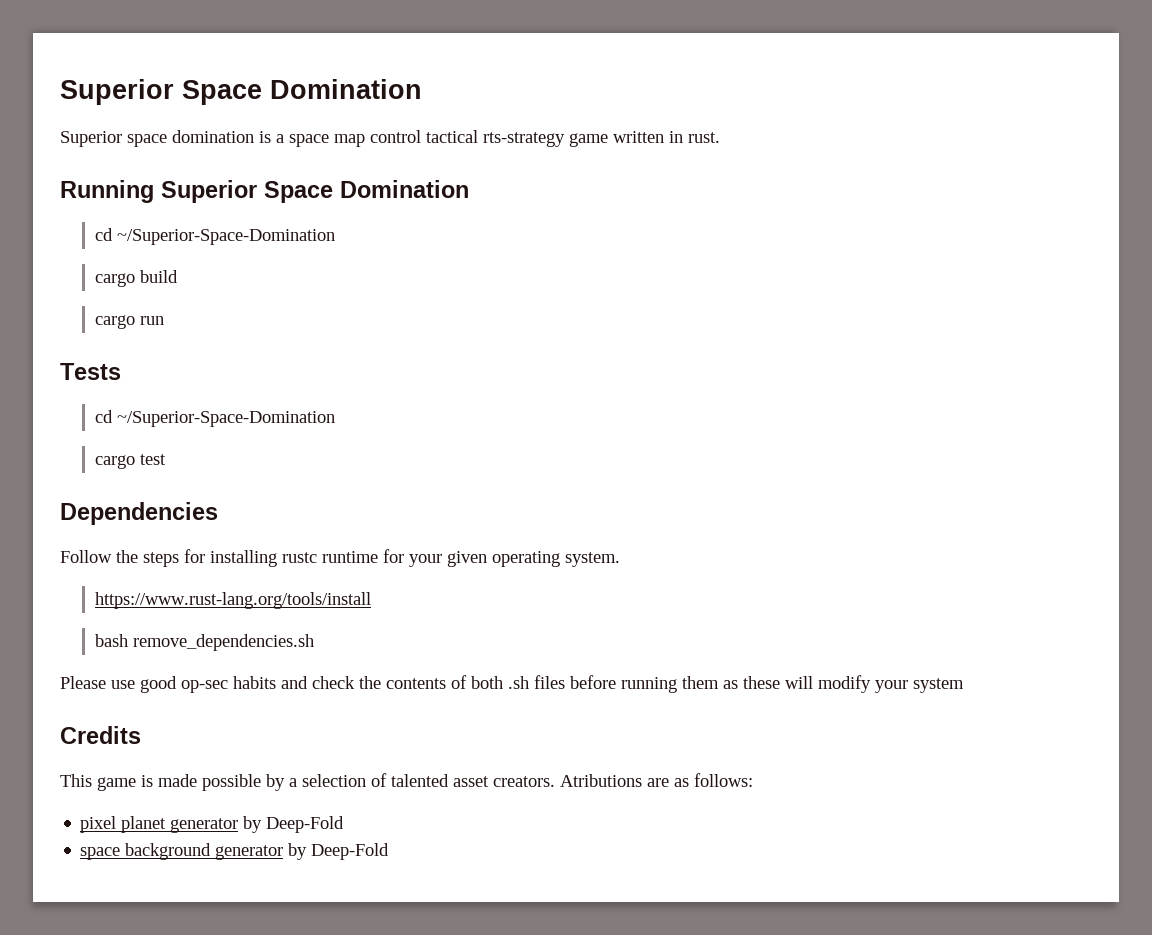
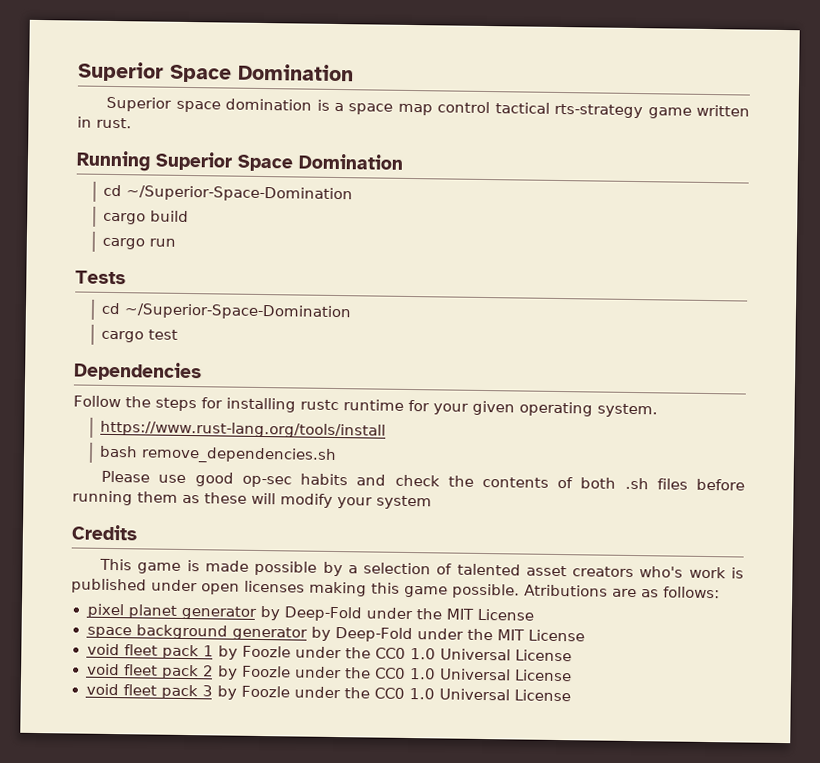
- This game is made possible by a selection of talented asset creators.
+ This game is made possible by a selection of talented asset creators who's work is published under open licenses making this game possible.
- pixel planet generator by Deep-Fold
+ pixel planet generator by Deep-Fold under the MIT License
- space background generator by Deep-Fold
+ space background generator by Deep-Fold under the MIT License
+ void fleet pack 1 by Foozle under the CC0 1.0 Universal License
+ void fleet pack 2 by Foozle under the CC0 1.0 Universal License
+ void fleet pack 3 by Foozle under the CC0 1.0 Universal License

